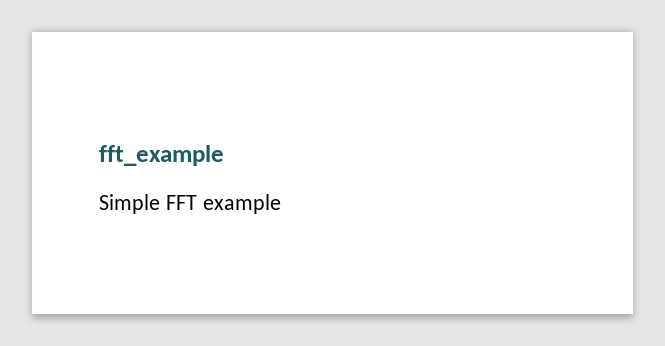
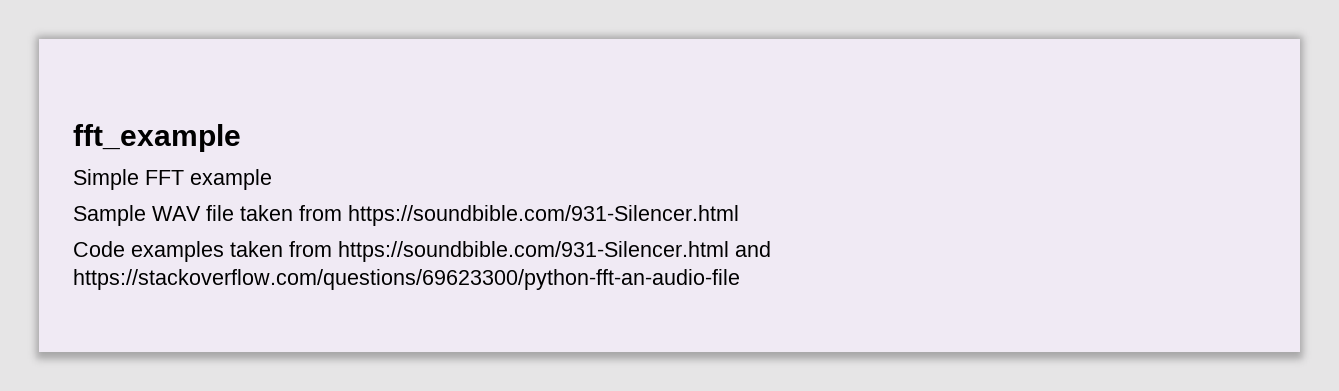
+ Sample WAV file taken from https://soundbible.com/931-Silencer.html
+ Code examples taken from https://soundbible.com/931-Silencer.html and https://stackoverflow.com/questions/69623300/python-fft-an-audio-file

